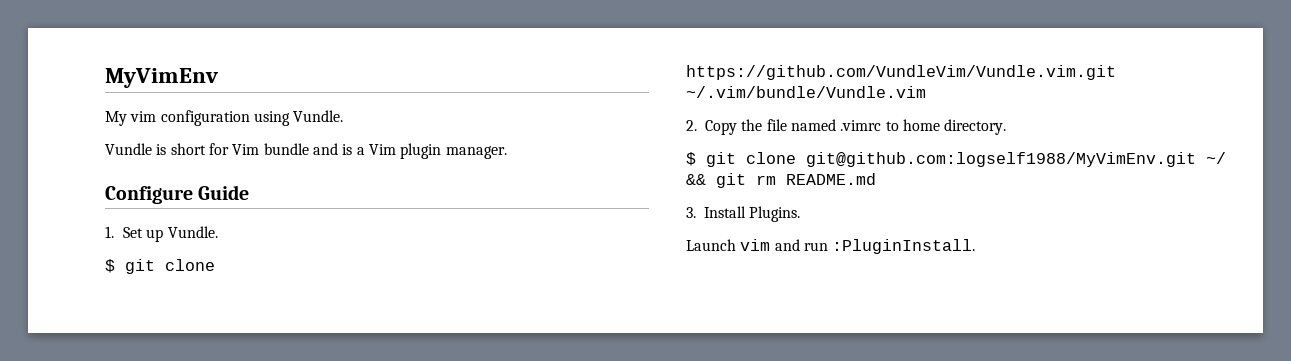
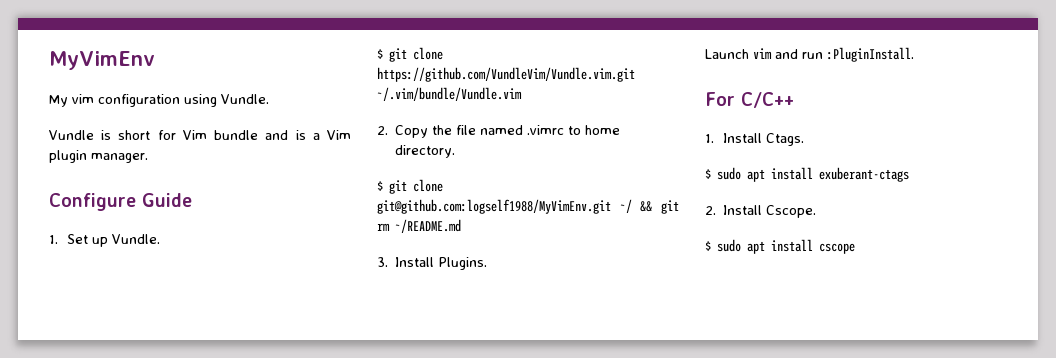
- $ git clone git@github.com:logself1988/MyVimEnv.git ~/ && git rm README.md
+ $ git clone git@github.com:logself1988/MyVimEnv.git ~/ && git rm ~/README.md
+ For C/C++
+ 1. Install Ctags.
+ $ sudo apt install exuberant-ctags
+ 2. Install Cscope.
+ $ sudo apt install cscope

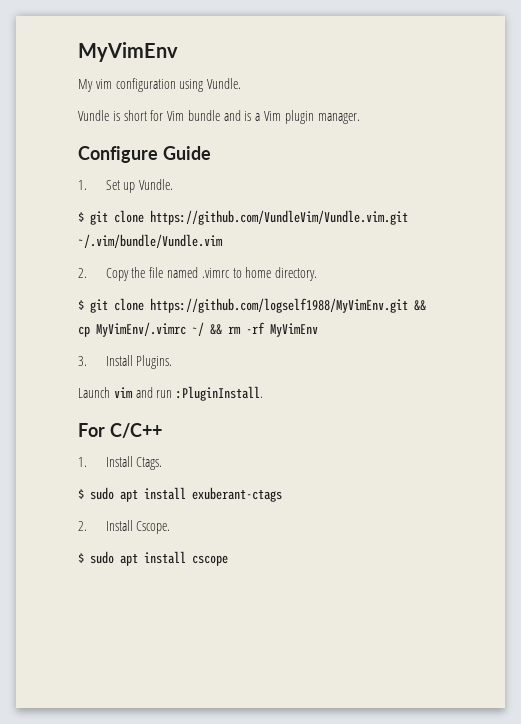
- $ git clone git@github.com:logself1988/MyVimEnv.git ~/ && git rm ~/README.md
+ $ git clone https://github.com/logself1988/MyVimEnv.git && cp MyVimEnv/.vimrc ~/ && rm -rf MyVimEnv

